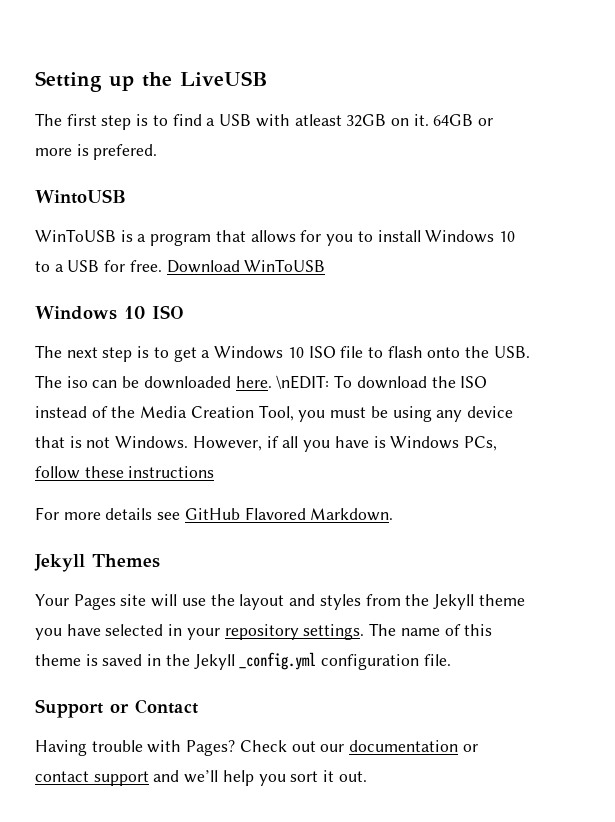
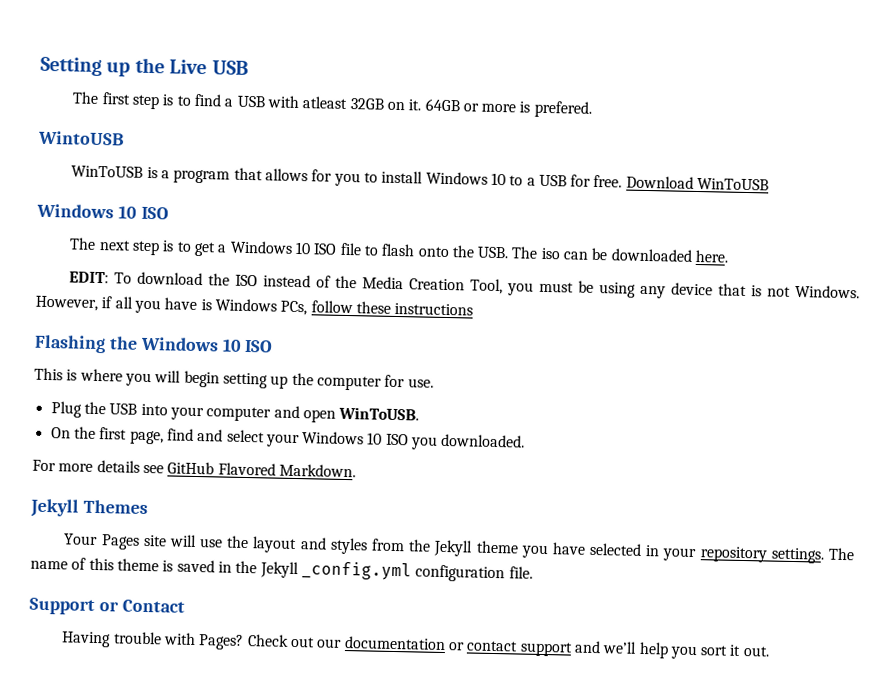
- Setting up the LiveUSB
+ Setting up the Live USB
- The next step is to get a Windows 10 ISO file to flash onto the USB. The iso can be downloaded here. \nEDIT: To download the ISO instead of the Media Creation Tool, you must be using any device that is not Windows.
+ The next step is to get a Windows 10 ISO file to flash onto the USB. The iso can be downloaded here.
+ EDIT: To download the ISO instead of the Media Creation Tool, you must be using any device that is not Windows.
+ Flashing the Windows 10 ISO
+ This is where you will begin setting up the computer for use.
+ Plug the USB into your computer and open WinToUSB.
+ On the first page, find and select your Windows 10 ISO you downloaded.

